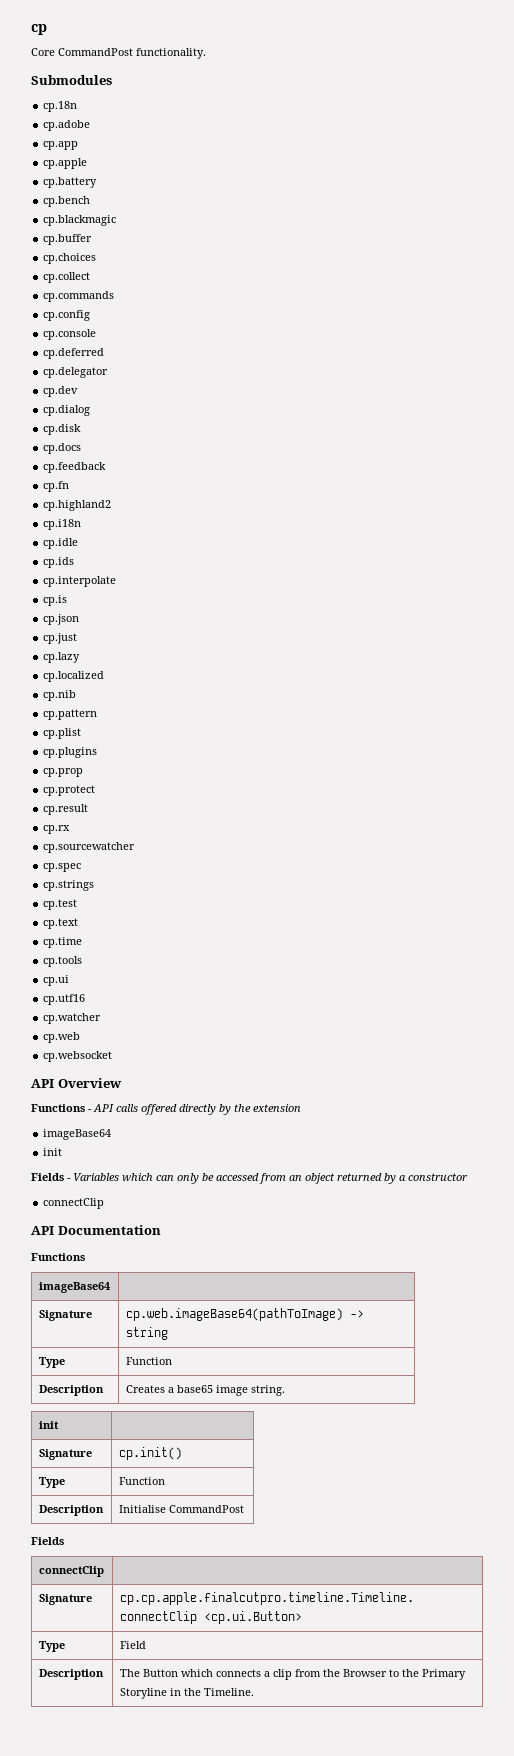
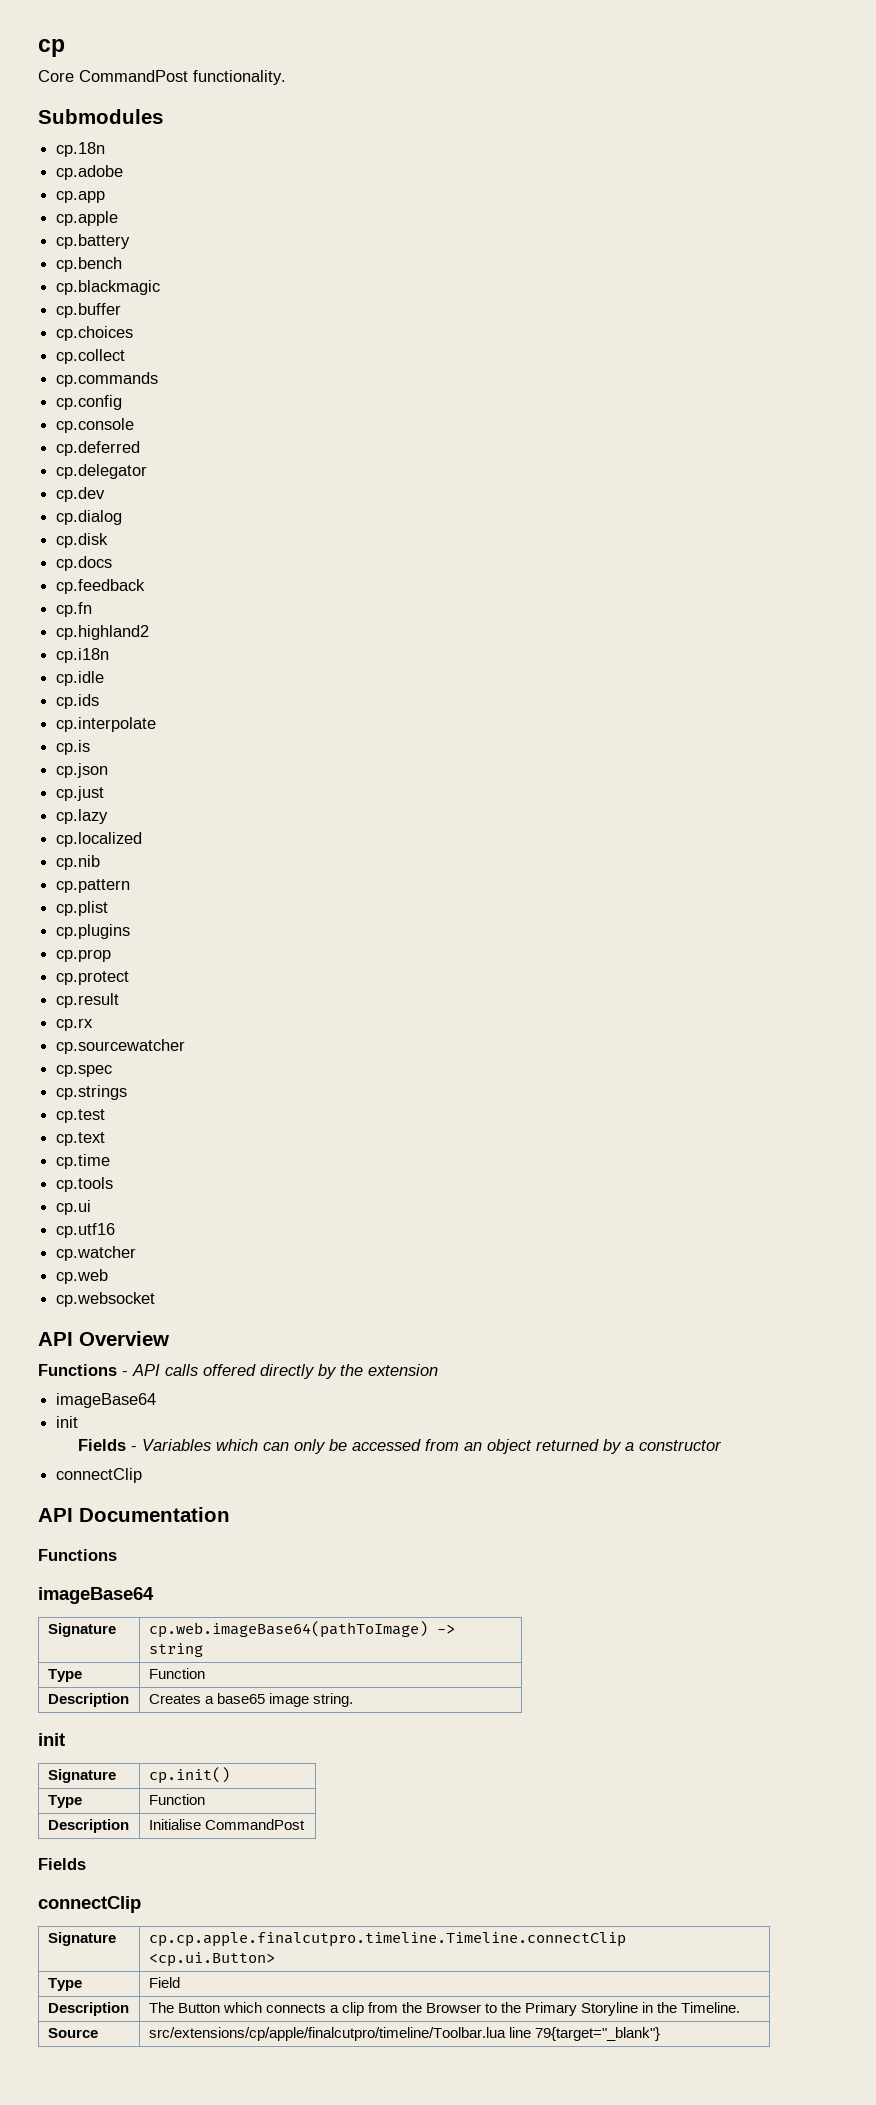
  API Documentation
  Functions
- imageBase64 |
+ imageBase64
  Description | Creates a base65 image string.
- init |
+ init
  Description | Initialise CommandPost
  Fields
- connectClip |
+ connectClip
+ Source | src/extensions/cp/apple/finalcutpro/timeline/Toolbar.lua line 79{target="_blank"}

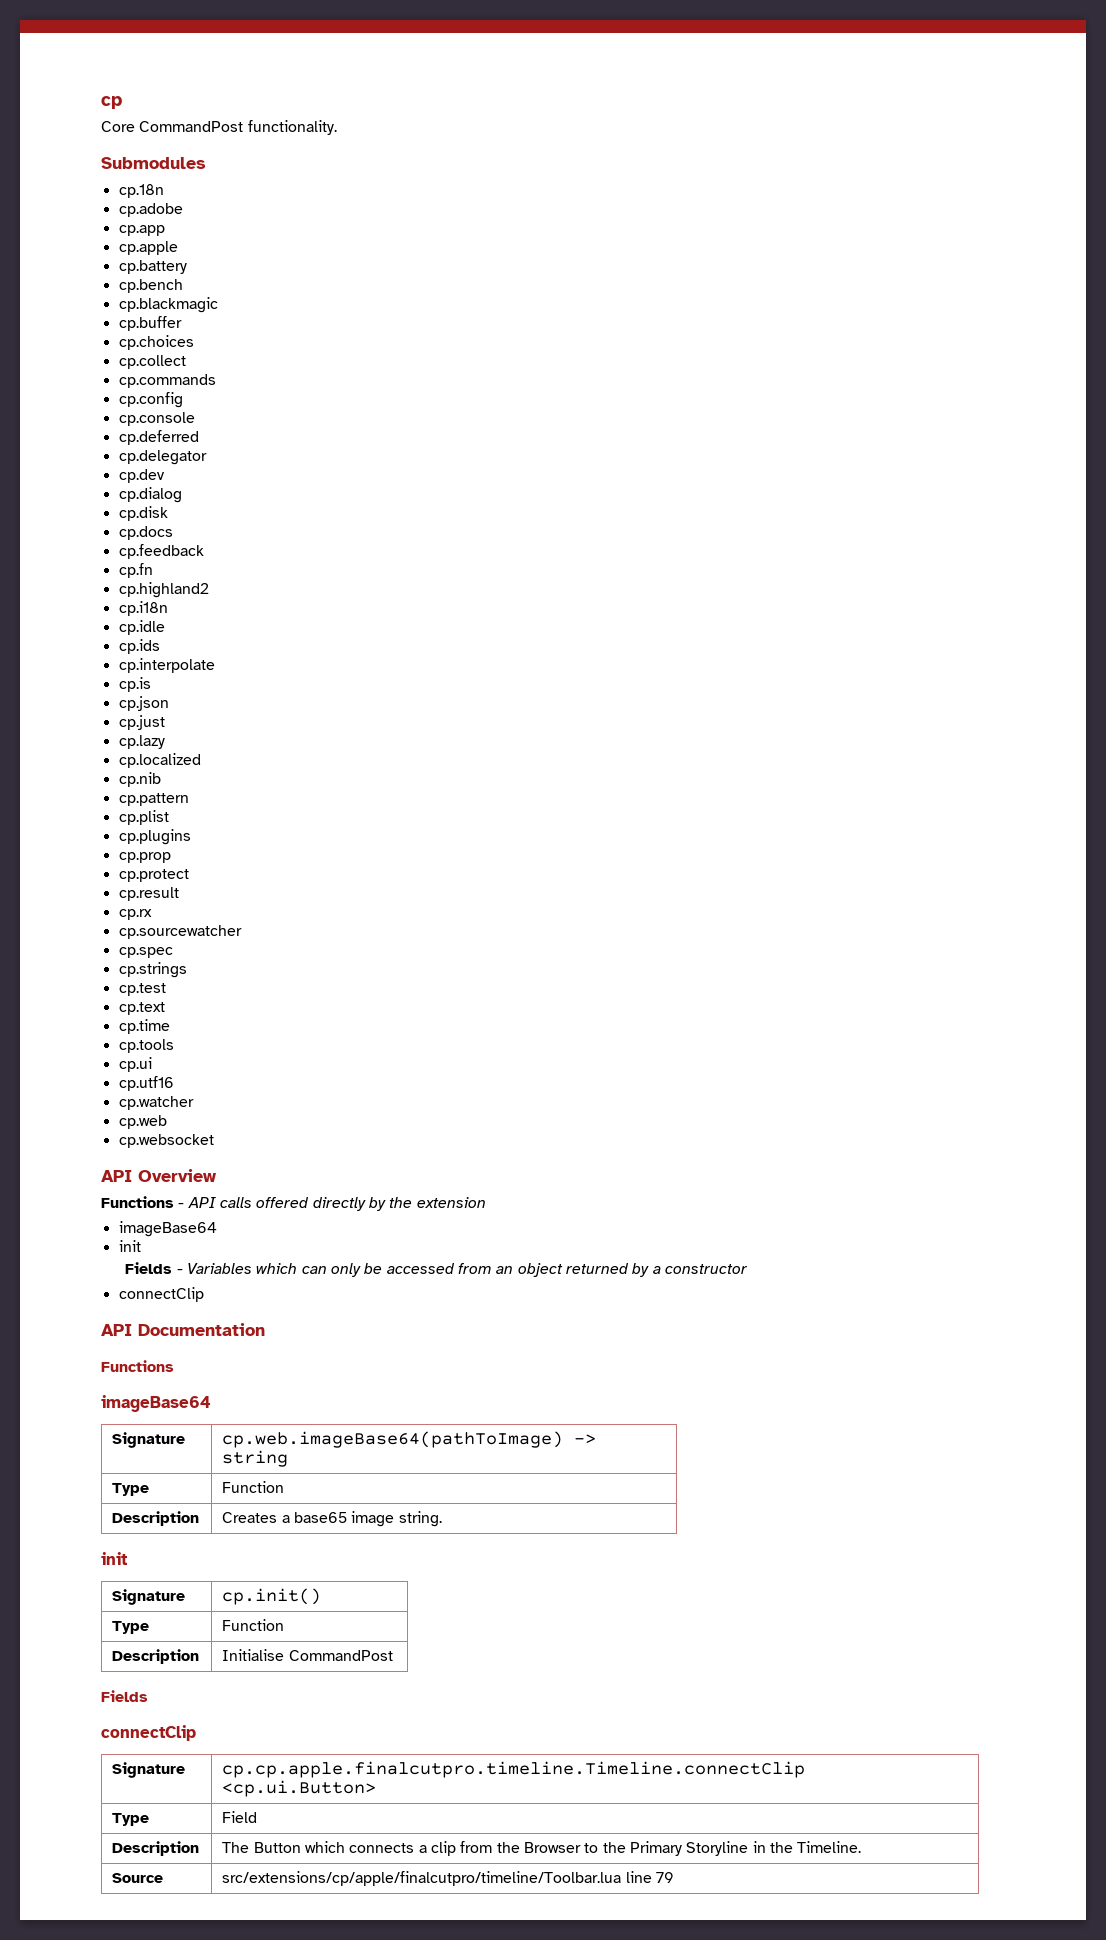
- Source | src/extensions/cp/apple/finalcutpro/timeline/Toolbar.lua line 79{target="_blank"}
+ Source | src/extensions/cp/apple/finalcutpro/timeline/Toolbar.lua line 79

